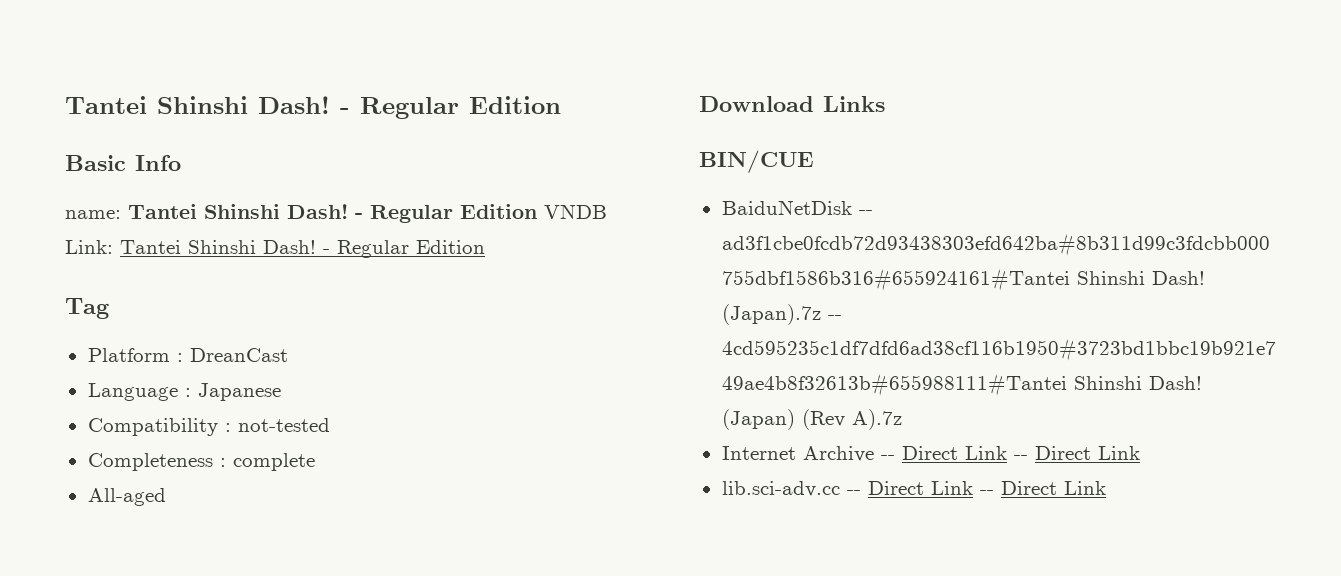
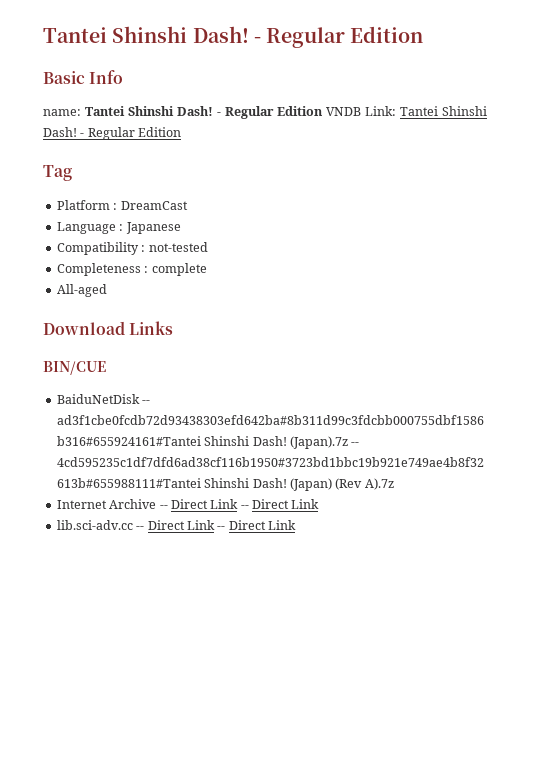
- Platform : DreanCast
+ Platform : DreamCast

